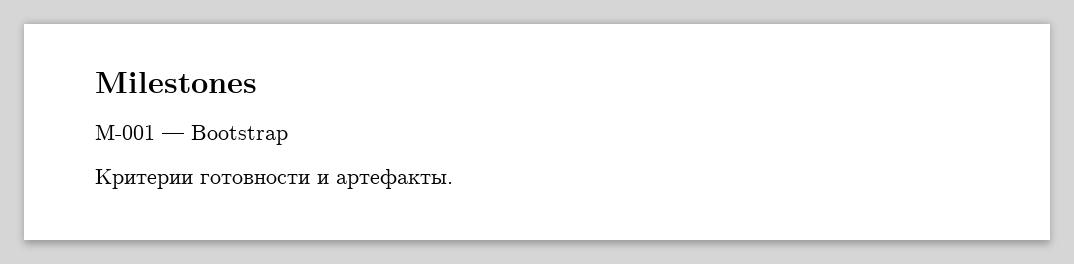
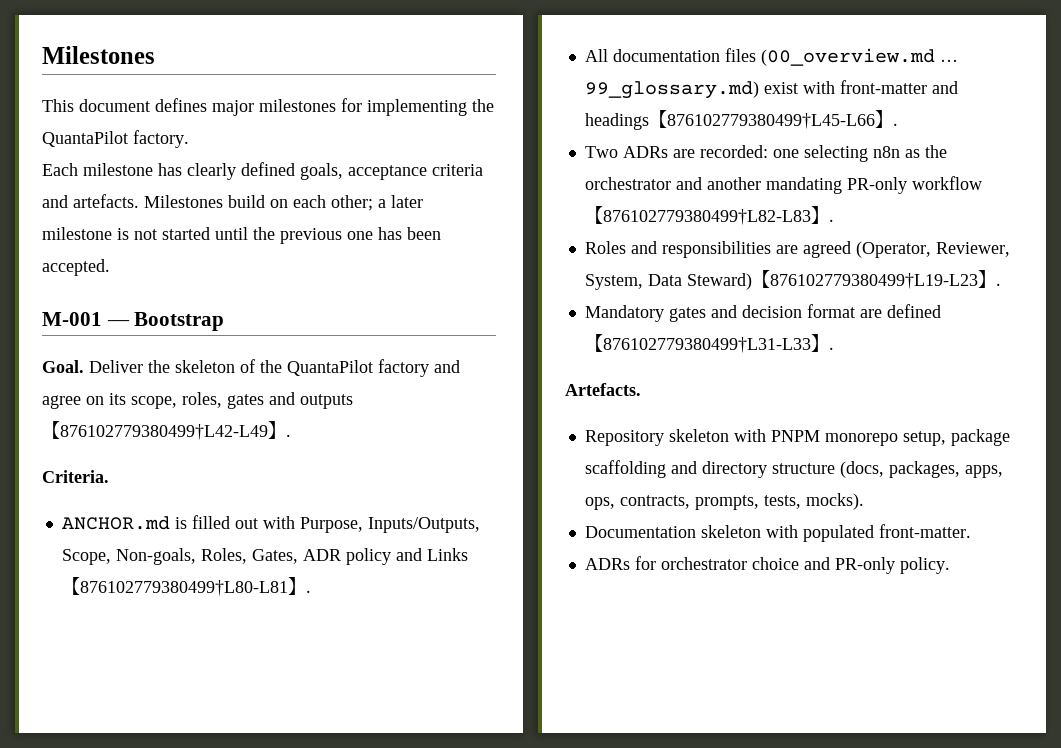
- M-001 — Bootstrap
- Критерии готовности и артефакты.
+ This document defines major milestones for implementing the QuantaPilot factory.
+ Each milestone has clearly defined goals, acceptance criteria and artefacts. Milestones build on each other; a later milestone is not started until the previous one has been accepted.
+ M‑001 — Bootstrap
+ Goal. Deliver the skeleton of the QuantaPilot factory and agree on its scope, roles, gates and outputs【876102779380499†L42-L49】.
+ Criteria.
+ ANCHOR.md is filled out with Purpose, Inputs/Outputs, Scope, Non‑goals, Roles, Gates, ADR policy and Links【876102779380499†L80-L81】.
+ All documentation files (00_overview.md … 99_glossary.md) exist with front‑matter and headings【876102779380499†L45-L66】.
+ Two ADRs are recorded: one selecting n8n as the orchestrator and another mandating PR‑only workflow【876102779380499†L82-L83】.
+ Roles and responsibilities are agreed (Operator, Reviewer, System, Data Steward)【876102779380499†L19-L23】.
+ Mandatory gates and decision format are defined【876102779380499†L31-L33】.
+ Artefacts.
+ Repository skeleton with PNPM monorepo setup, package scaffolding and directory structure (docs, packages, apps, ops, contracts, prompts, tests, mocks).
+ Documentation skeleton with populated front‑matter.
+ ADRs for orchestrator choice and PR‑only policy.

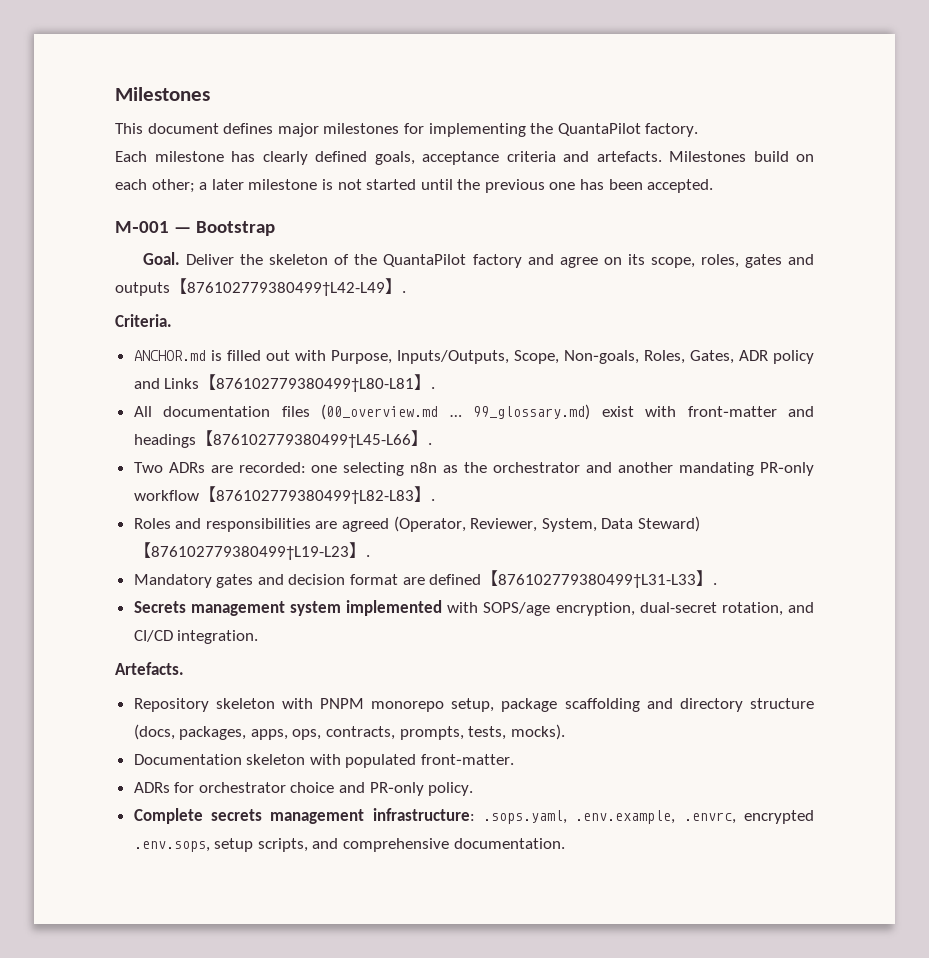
+ Secrets management system implemented with SOPS/age encryption, dual-secret rotation, and CI/CD integration.
+ Complete secrets management infrastructure: .sops.yaml, .env.example, .envrc, encrypted .env.sops, setup scripts, and comprehensive documentation.

